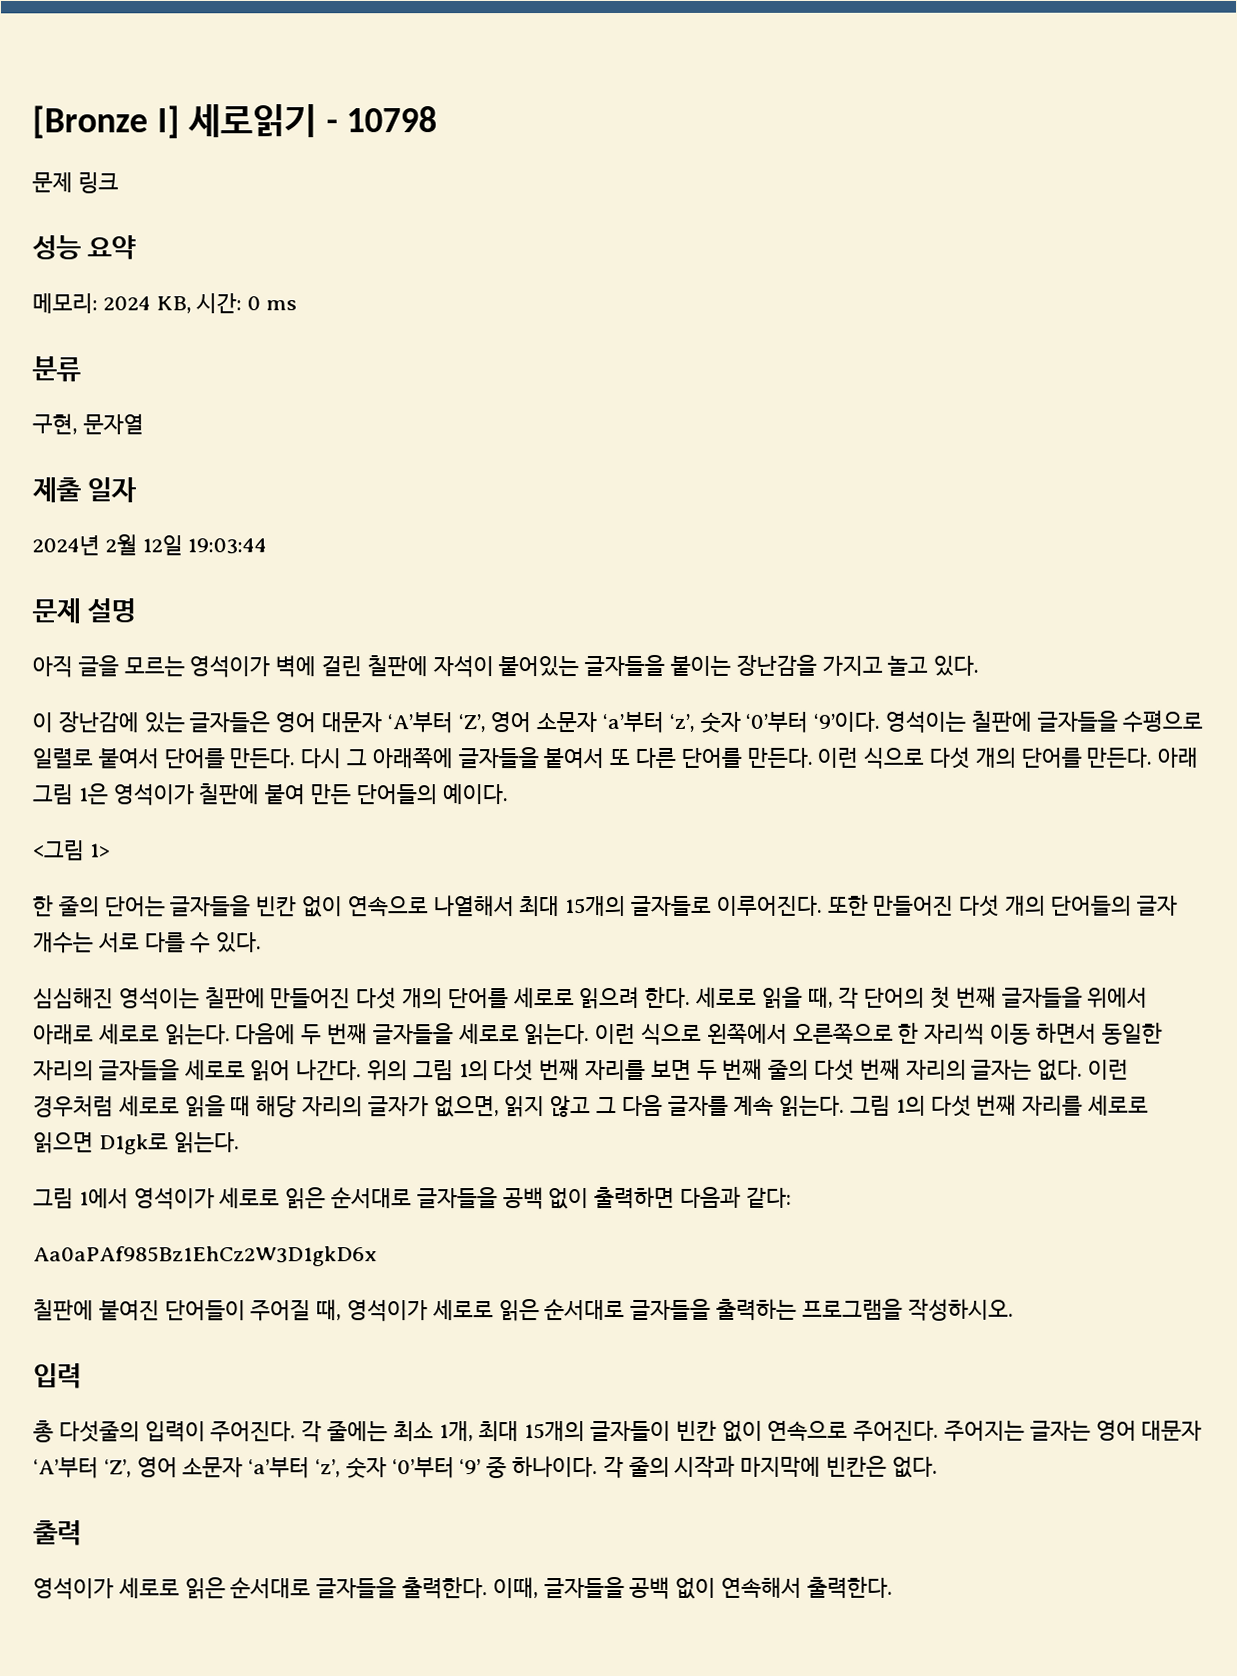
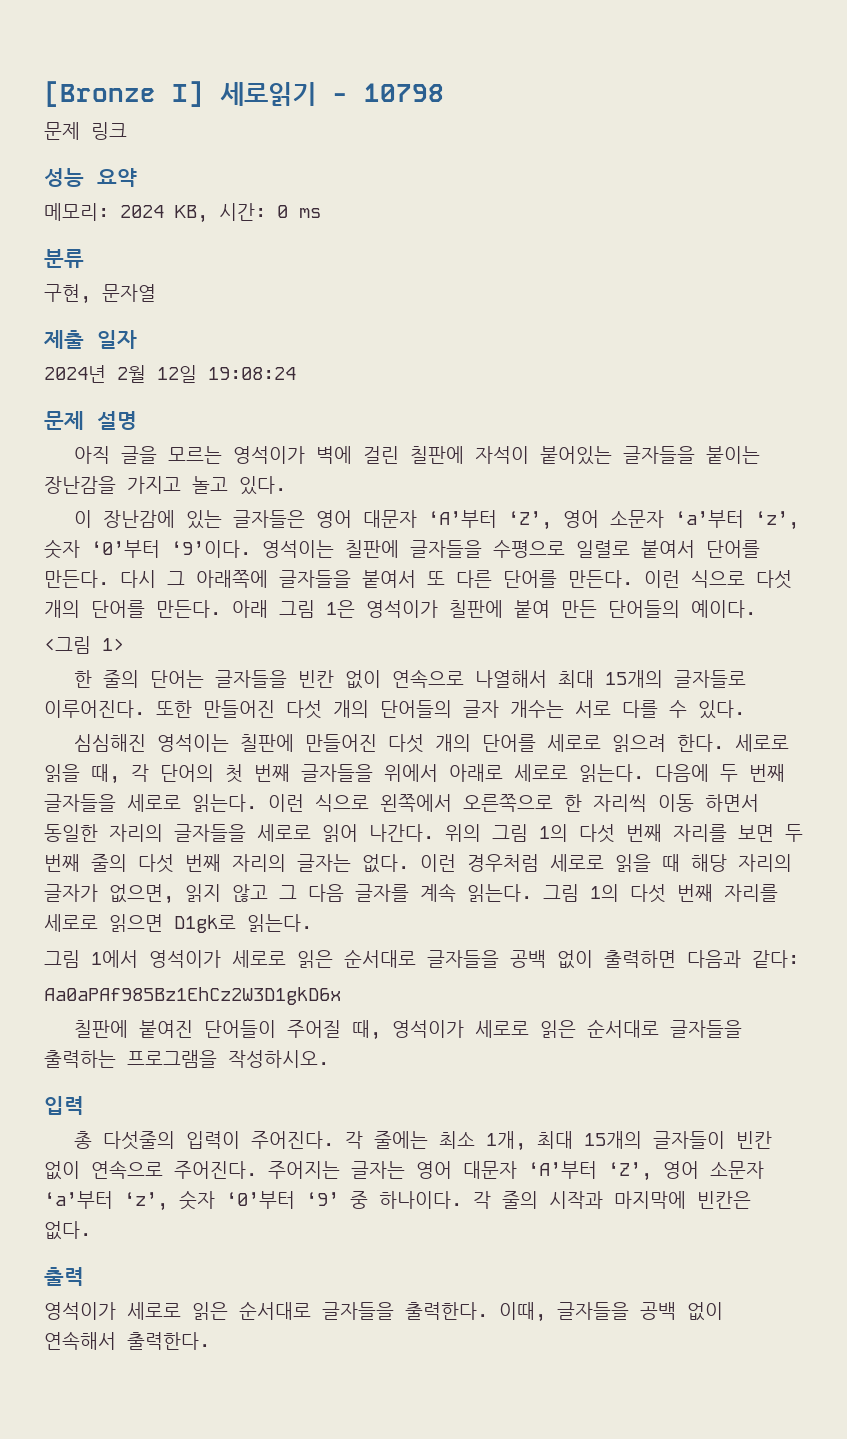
- 2024년 2월 12일 19:03:44
+ 2024년 2월 12일 19:08:24

